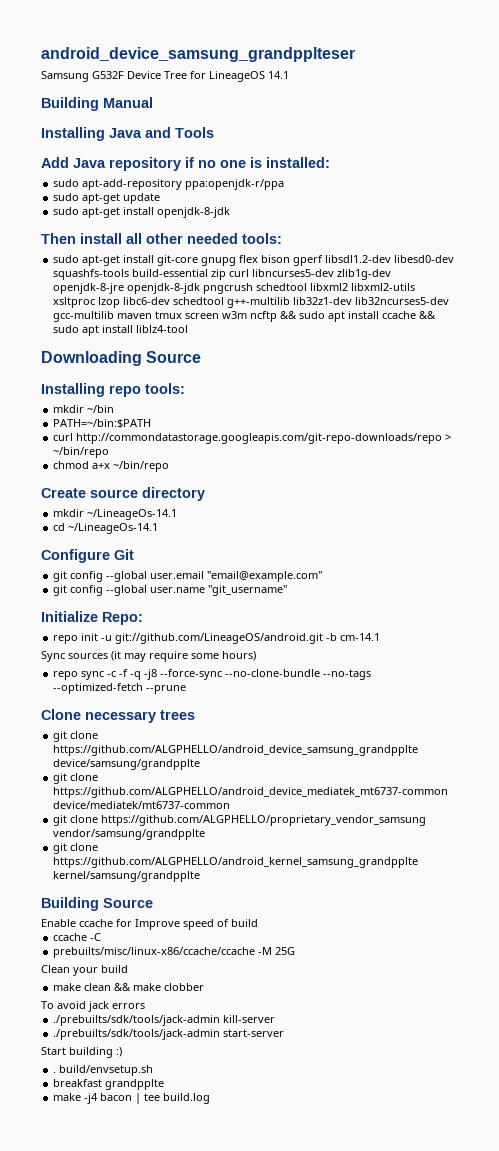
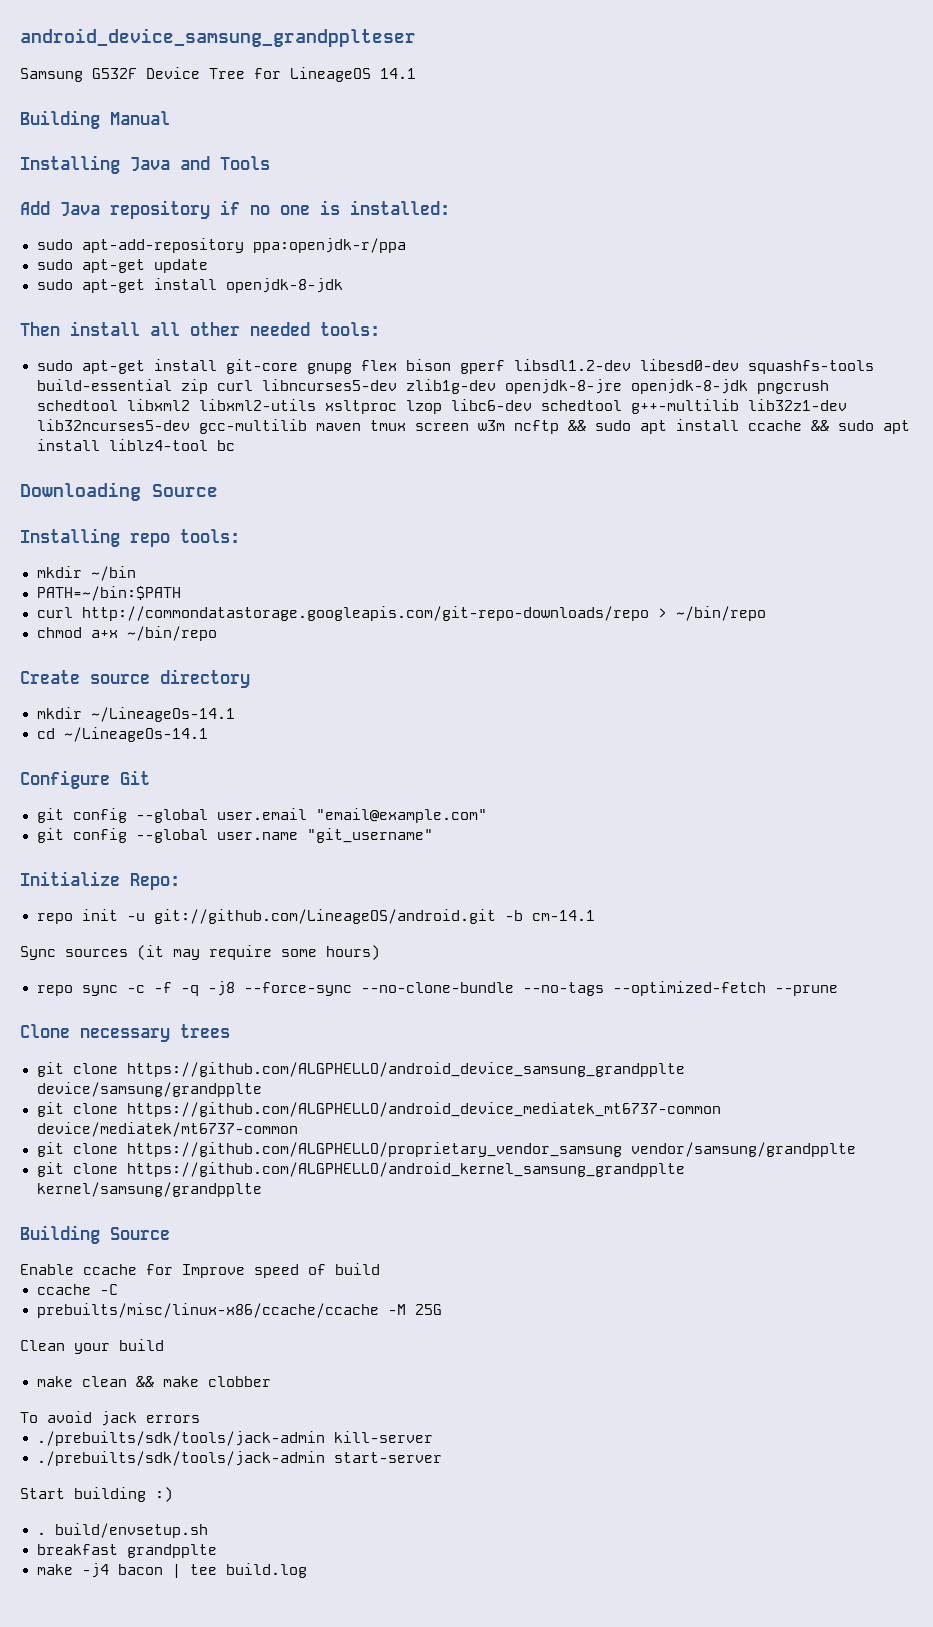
- sudo apt-get install git-core gnupg flex bison gperf libsdl1.2-dev libesd0-dev squashfs-tools build-essential zip curl libncurses5-dev zlib1g-dev openjdk-8-jre openjdk-8-jdk pngcrush schedtool libxml2 libxml2-utils xsltproc lzop libc6-dev schedtool g++-multilib lib32z1-dev lib32ncurses5-dev gcc-multilib maven tmux screen w3m ncftp && sudo apt install ccache && sudo apt install liblz4-tool
+ sudo apt-get install git-core gnupg flex bison gperf libsdl1.2-dev libesd0-dev squashfs-tools build-essential zip curl libncurses5-dev zlib1g-dev openjdk-8-jre openjdk-8-jdk pngcrush schedtool libxml2 libxml2-utils xsltproc lzop libc6-dev schedtool g++-multilib lib32z1-dev lib32ncurses5-dev gcc-multilib maven tmux screen w3m ncftp && sudo apt install ccache && sudo apt install liblz4-tool bc

